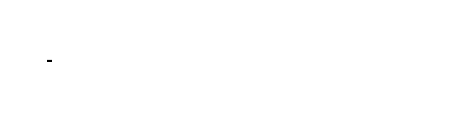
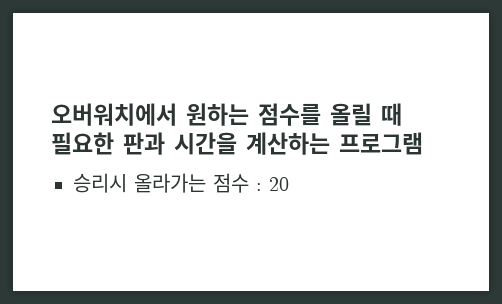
- -
+ 오버워치에서 원하는 점수를 올릴 때 필요한 판과 시간을 계산하는 프로그램
+ 승리시 올라가는 점수 : 20

